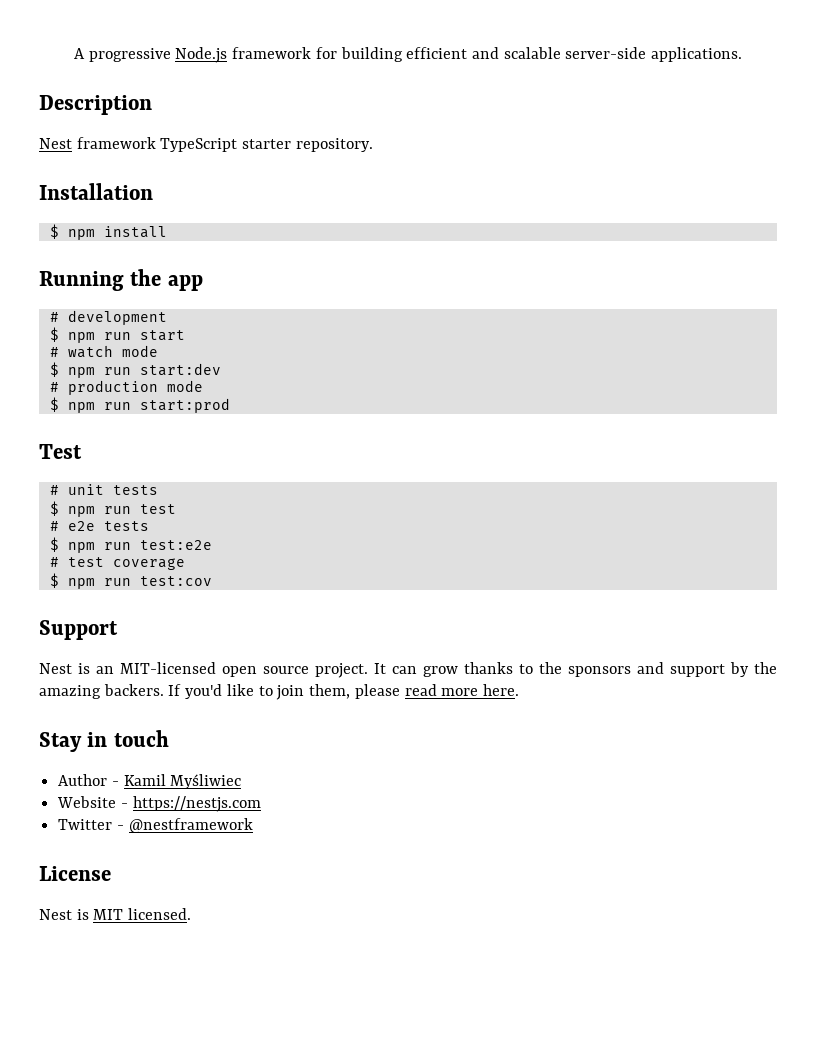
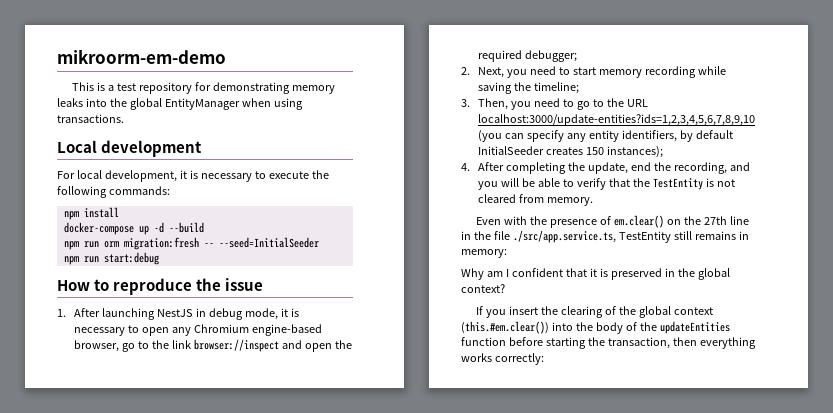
- A progressive Node.js framework for building efficient and scalable server-side applications.
- Description
- Nest framework TypeScript starter repository.
- Installation
- $ npm install
- Running the app
- # development
- $ npm run start
- # watch mode
- $ npm run start:dev
- # production mode
- $ npm run start:prod
- Test
- # unit tests
- $ npm run test
- # e2e tests
- $ npm run test:e2e
- # test coverage
- $ npm run test:cov
- Support
- Nest is an MIT-licensed open source project. It can grow thanks to the sponsors and support by the amazing backers. If you'd like to join them, please read more here.
- Stay in touch
- Author - Kamil Myśliwiec
- Website - https://nestjs.com
- Twitter - @nestframework
- License
- Nest is MIT licensed.
+ mikroorm-em-demo
+ This is a test repository for demonstrating memory leaks into the global EntityManager when using transactions.
+ Local development
+ For local development, it is necessary to execute the following commands:
+ npm install
+ docker-compose up -d --build
+ npm run orm migration:fresh -- --seed=InitialSeeder
+ npm run start:debug
+ How to reproduce the issue
+ 1. After launching NestJS in debug mode, it is necessary to open any Chromium engine-based browser, go to the link browser://inspect and open the required debugger;
+ 2. Next, you need to start memory recording while saving the timeline;
+ 3. Then, you need to go to the URL localhost:3000/update-entities?ids=1,2,3,4,5,6,7,8,9,10 (you can specify any entity identifiers, by default InitialSeeder creates 150 instances);
+ 4. After completing the update, end the recording, and you will be able to verify that the TestEntity is not cleared from memory.
+ Even with the presence of em.clear() on the 27th line in the file ./src/app.service.ts, TestEntity still remains in memory:
+ Why am I confident that it is preserved in the global context?
+ If you insert the clearing of the global context (this.#em.clear()) into the body of the updateEntities function before starting the transaction, then everything works correctly:

